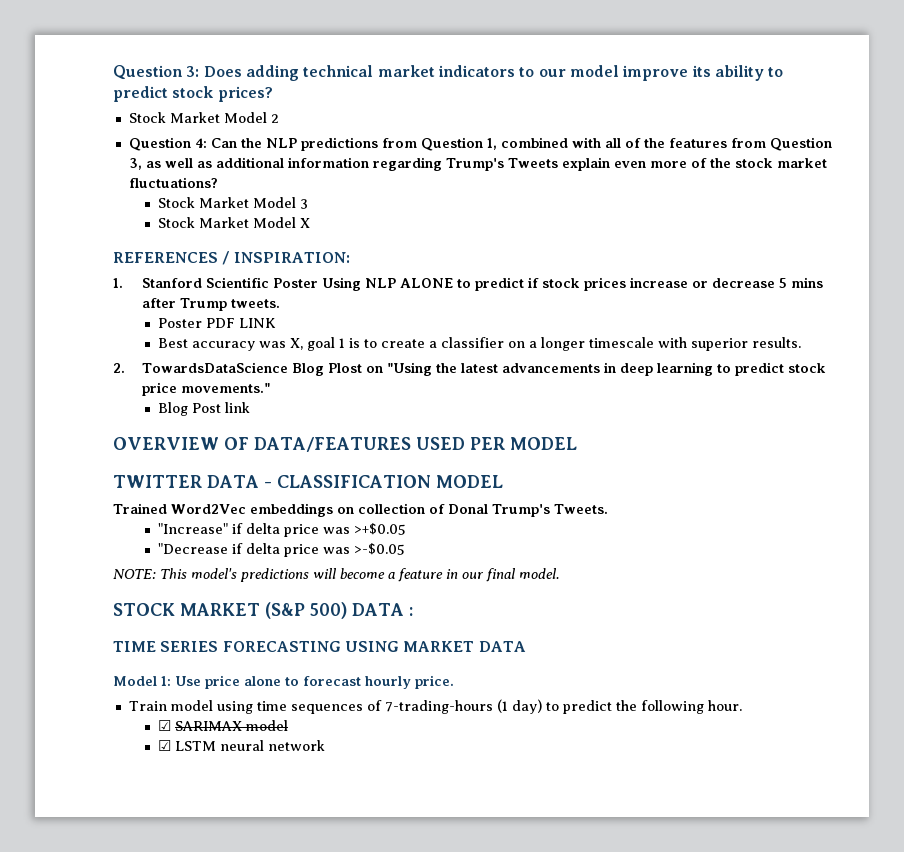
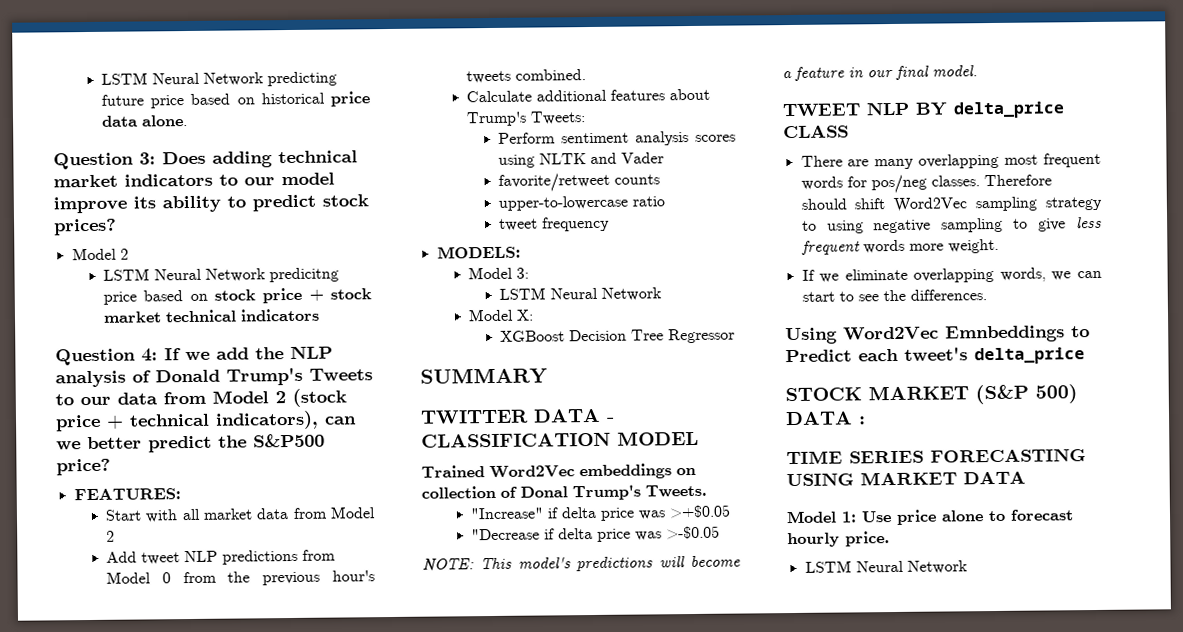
+ LSTM Neural Network predicting future price based on historical price data alone.
  Question 3: Does adding technical market indicators to our model improve its ability to predict stock prices?
- Stock Market Model 2
- Question 4: Can the NLP predictions from Question 1, combined with all of the features from Question 3, as well as additional information regarding Trump's Tweets explain even more of the stock market fluctuations?
- Stock Market Model 3
- Stock Market Model X
- REFERENCES / INSPIRATION:
- 1. Stanford Scientific Poster Using NLP ALONE to predict if stock prices increase or decrease 5 mins after Trump tweets.
- Poster PDF LINK
- Best accuracy was X, goal 1 is to create a classifier on a longer timescale with superior results.
- 2. TowardsDataScience Blog Plost on "Using the latest advancements in deep learning to predict stock price movements."
- Blog Post link
- OVERVIEW OF DATA/FEATURES USED PER MODEL
+ Model 2
+ LSTM Neural Network predicitng price based on stock price + stock market technical indicators
+ Question 4: If we add the NLP analysis of Donald Trump's Tweets to our data from Model 2 (stock price + technical indicators), can we better predict the S&P500 price?
+ FEATURES:
+ Start with all market data from Model 2
+ Add tweet NLP predictions from Model 0 from the previous hour's tweets combined.
+ Calculate additional features about Trump's Tweets:
+ Perform sentiment analysis scores using NLTK and Vader
+ favorite/retweet counts
+ upper-to-lowercase ratio
+ tweet frequency
+ MODELS:
+ Model 3:
+ LSTM Neural Network
+ Model X:
+ XGBoost Decision Tree Regressor
+ SUMMARY
+ TWEET NLP BY delta_price CLASS
+ There are many overlapping most frequent words for pos/neg classes. Therefore should shift Word2Vec sampling strategy to using negative sampling to give less frequent words more weight.
+ If we eliminate overlapping words, we can start to see the differences.
+ Using Word2Vec Emnbeddings to Predict each tweet's delta_price
  Model 1: Use price alone to forecast hourly price.
- Train model using time sequences of 7-trading-hours (1 day) to predict the following hour.
- ☑ SARIMAX model
- ☑ LSTM neural network
+ LSTM Neural Network

